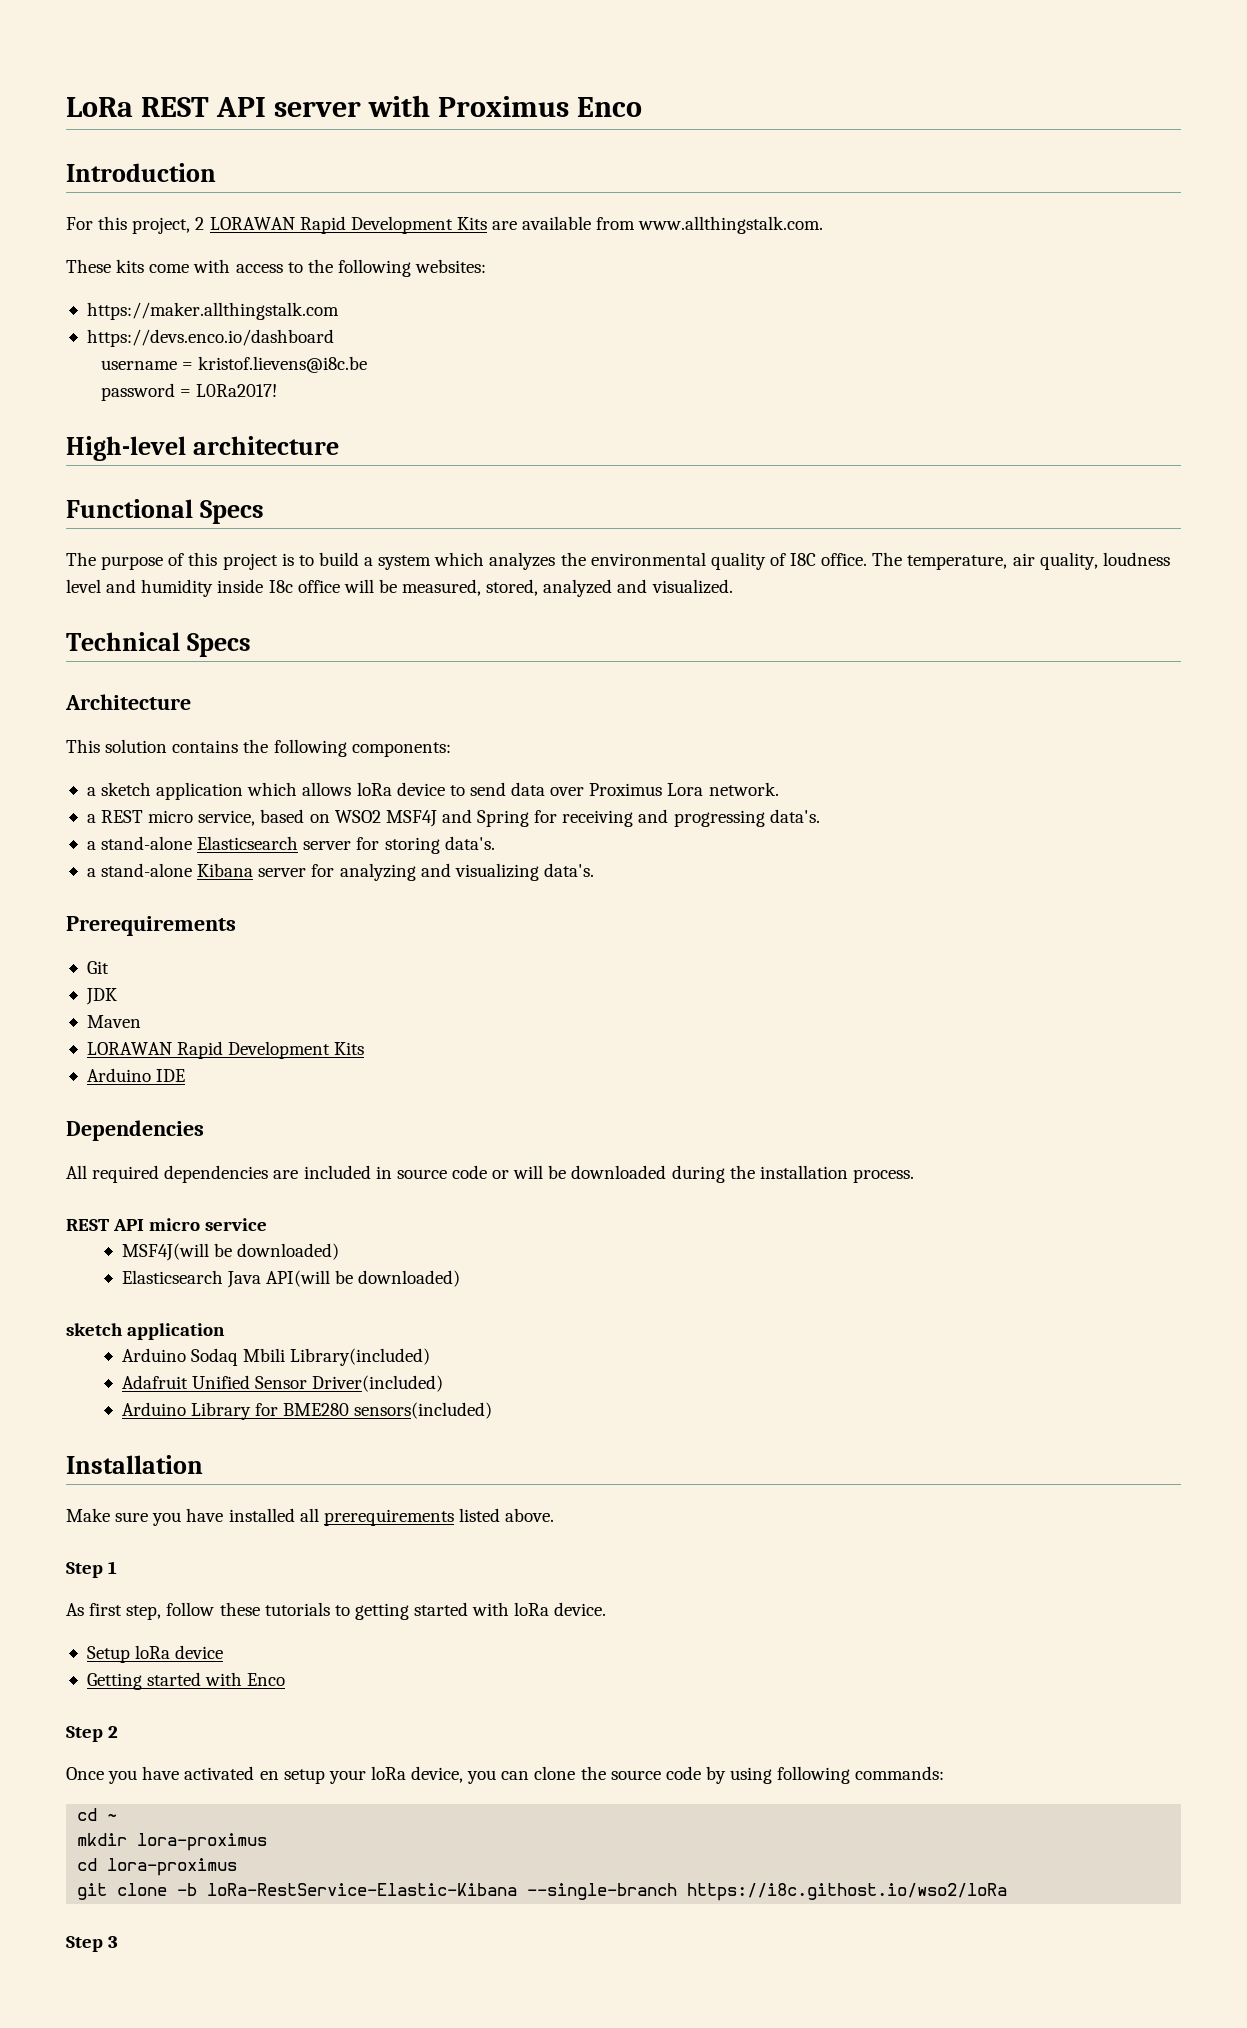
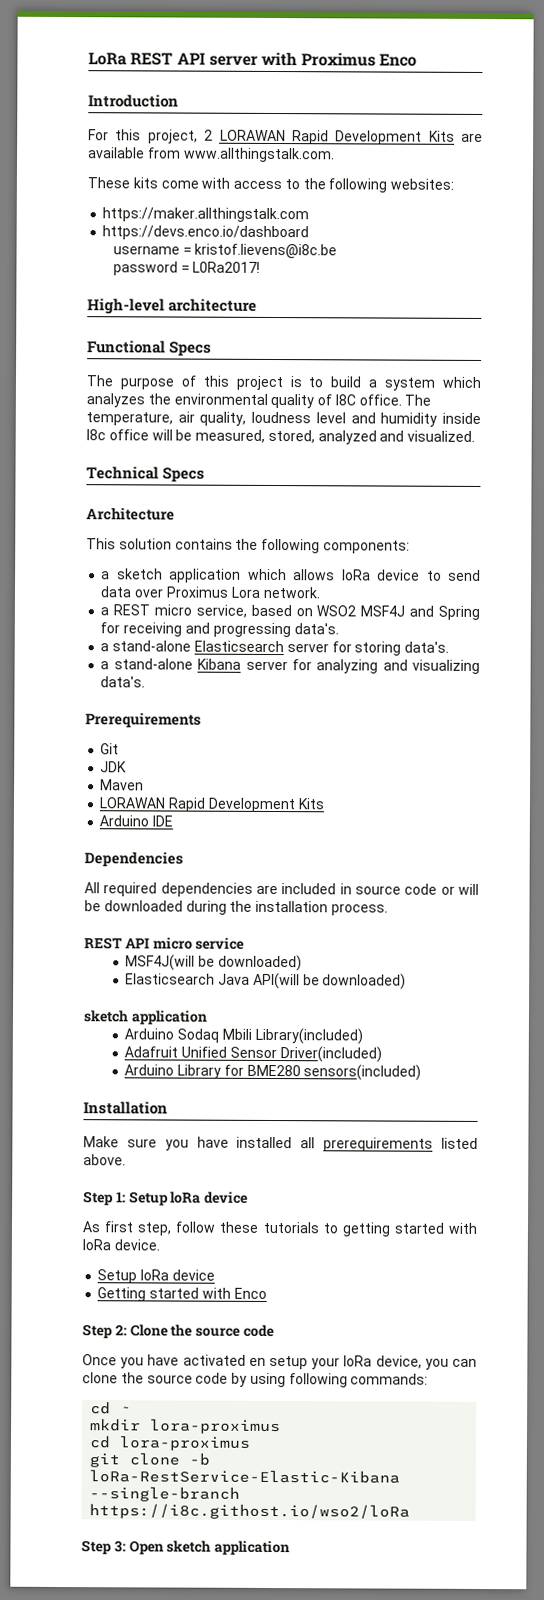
- Step 1
+ Step 1: Setup loRa device
- Step 2
+ Step 2: Clone the source code
- Step 3
+ Step 3: Open sketch application

